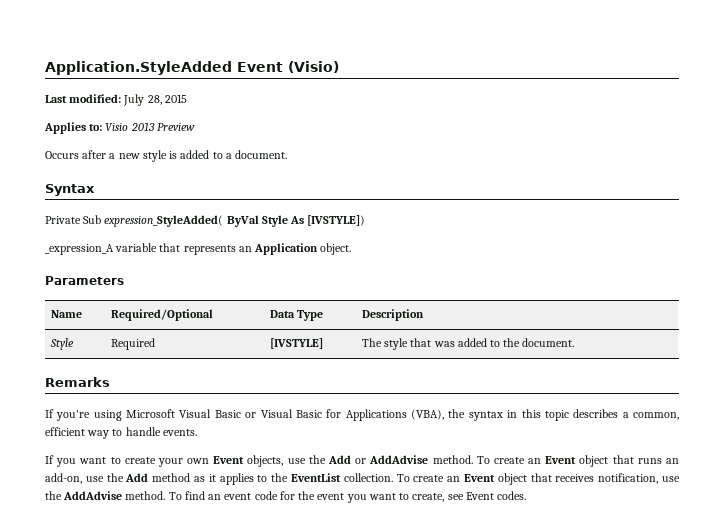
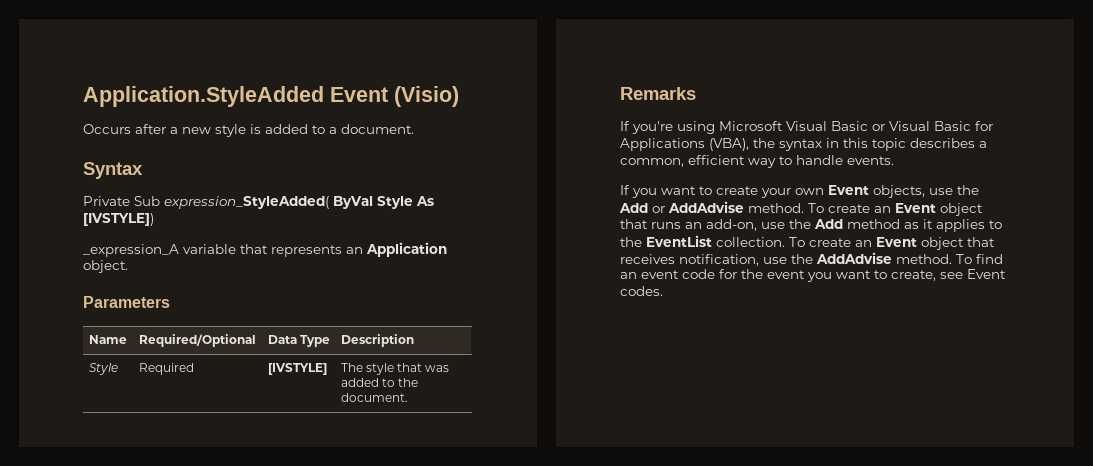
- Last modified: July 28, 2015
- Applies to: Visio 2013 Preview

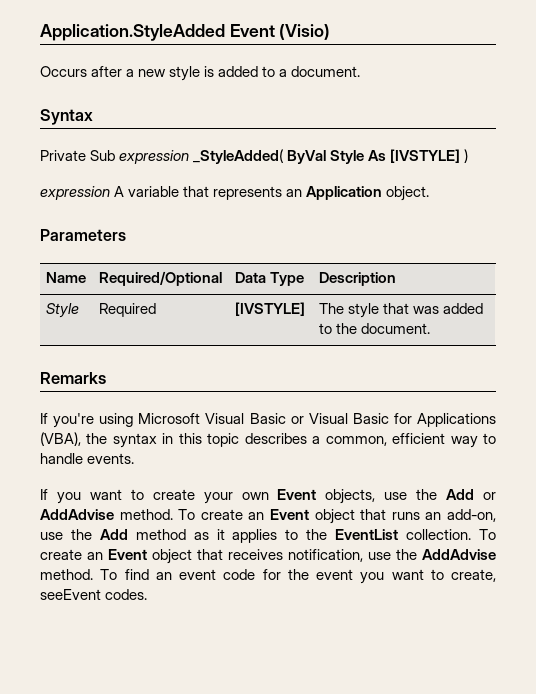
- Private Sub expression_StyleAdded( ByVal Style As [IVSTYLE])
- _expression_A variable that represents an Application object.
+ Private Sub expression _StyleAdded( ByVal Style As [IVSTYLE] )
+ expression A variable that represents an Application object.
- To find an event code for the event you want to create, see Event codes.
+ To find an event code for the event you want to create, seeEvent codes.

